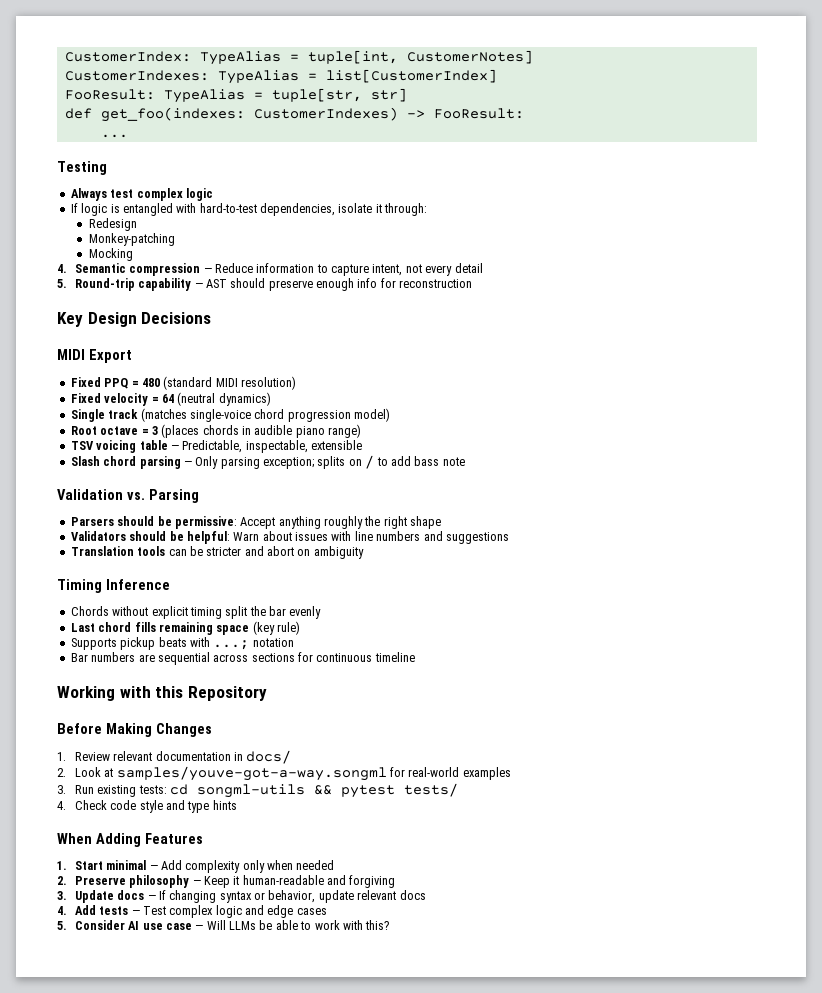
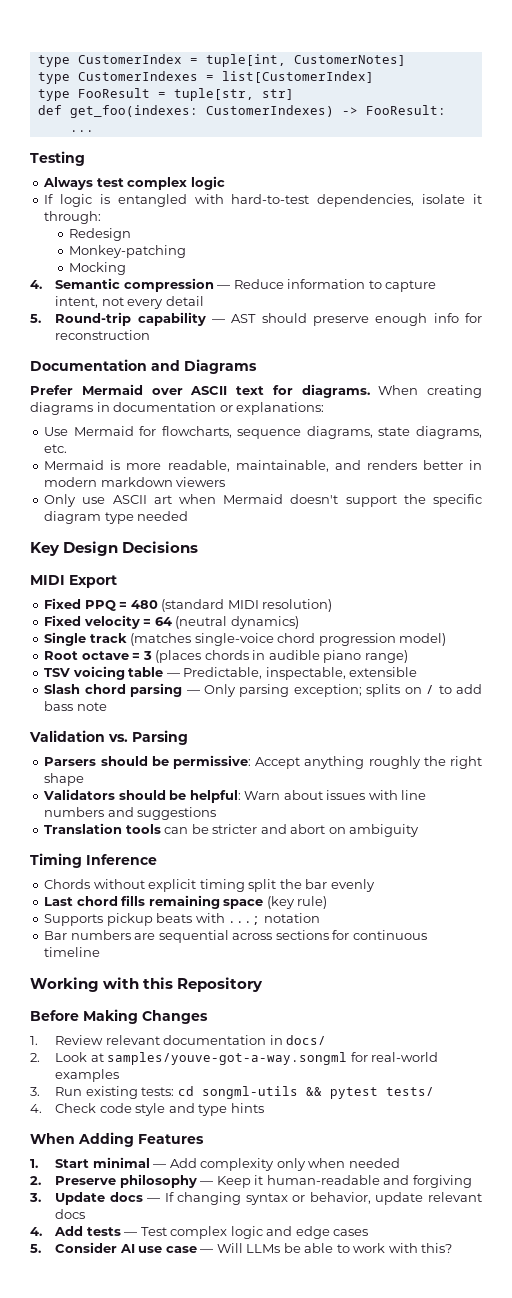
- CustomerIndex: TypeAlias = tuple[int, CustomerNotes]
+ type CustomerIndex = tuple[int, CustomerNotes]
- CustomerIndexes: TypeAlias = list[CustomerIndex]
+ type CustomerIndexes = list[CustomerIndex]
- FooResult: TypeAlias = tuple[str, str]
+ type FooResult = tuple[str, str]
+ Documentation and Diagrams
+ Prefer Mermaid over ASCII text for diagrams. When creating diagrams in documentation or explanations:
+ Use Mermaid for flowcharts, sequence diagrams, state diagrams, etc.
+ Mermaid is more readable, maintainable, and renders better in modern markdown viewers
+ Only use ASCII art when Mermaid doesn't support the specific diagram type needed

